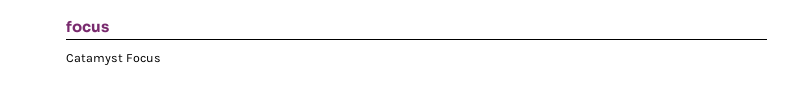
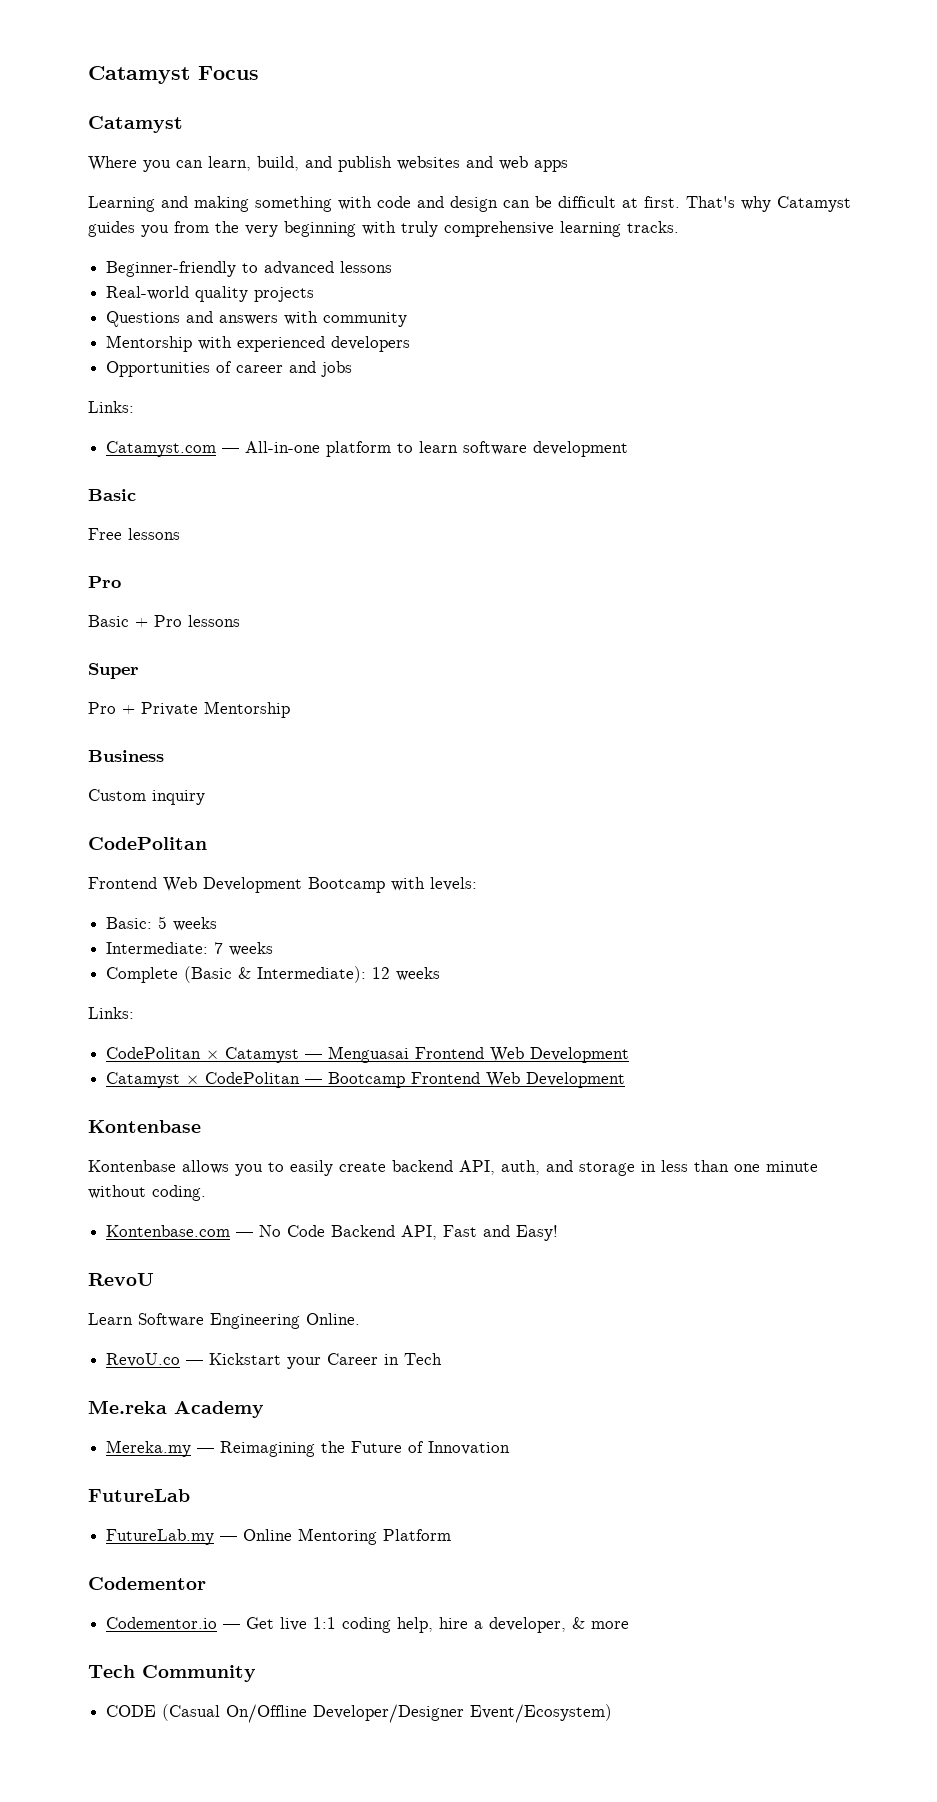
- focus
  Catamyst Focus
+ Catamyst
+ Where you can learn, build, and publish websites and web apps
+ Learning and making something with code and design can be difficult at first. That's why Catamyst guides you from the very beginning with truly comprehensive learning tracks.
+ Beginner-friendly to advanced lessons
+ Real-world quality projects
+ Questions and answers with community
+ Mentorship with experienced developers
+ Opportunities of career and jobs
+ Links:
+ Catamyst.com — All-in-one platform to learn software development
+ Basic
+ Free lessons
+ Pro
+ Basic + Pro lessons
+ Super
+ Pro + Private Mentorship
+ Business
+ Custom inquiry
+ CodePolitan
+ Frontend Web Development Bootcamp with levels:
+ Basic: 5 weeks
+ Intermediate: 7 weeks
+ Complete (Basic & Intermediate): 12 weeks
+ Links:
+ CodePolitan × Catamyst — Menguasai Frontend Web Development
+ Catamyst × CodePolitan — Bootcamp Frontend Web Development
+ Kontenbase
+ Kontenbase allows you to easily create backend API, auth, and storage in less than one minute without coding.
+ Kontenbase.com — No Code Backend API, Fast and Easy!
+ RevoU
+ Learn Software Engineering Online.
+ RevoU.co — Kickstart your Career in Tech
+ Me.reka Academy
+ Mereka.my — Reimagining the Future of Innovation
+ FutureLab
+ FutureLab.my — Online Mentoring Platform
+ Codementor
+ Codementor.io — Get live 1:1 coding help, hire a developer, & more
+ Tech Community
+ CODE (Casual On/Offline Developer/Designer Event/Ecosystem)

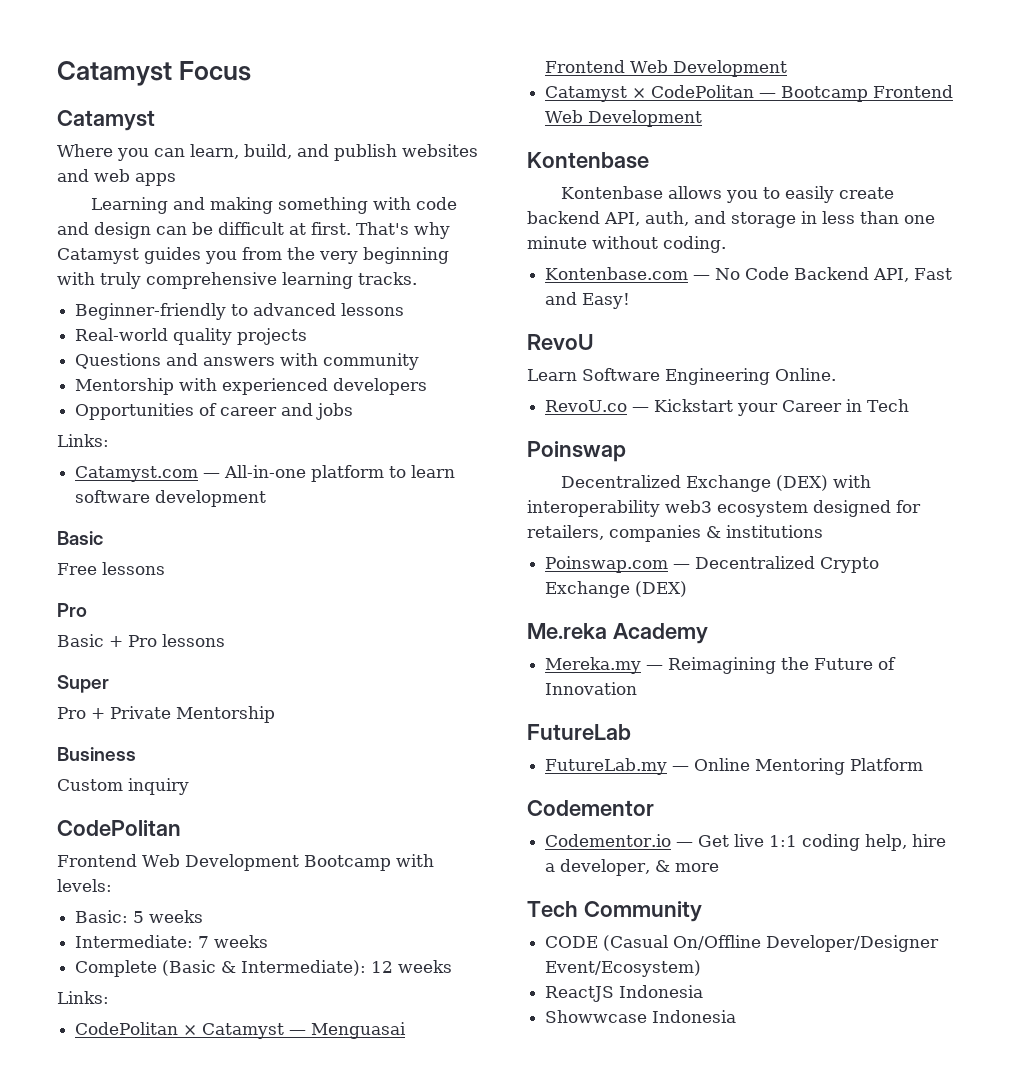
+ Poinswap
+ Decentralized Exchange (DEX) with interoperability web3 ecosystem designed for retailers, companies & institutions
+ Poinswap.com — Decentralized Crypto Exchange (DEX)
+ ReactJS Indonesia
+ Showwcase Indonesia

